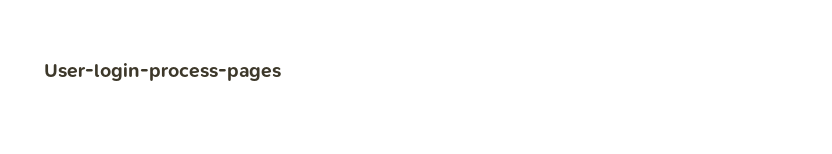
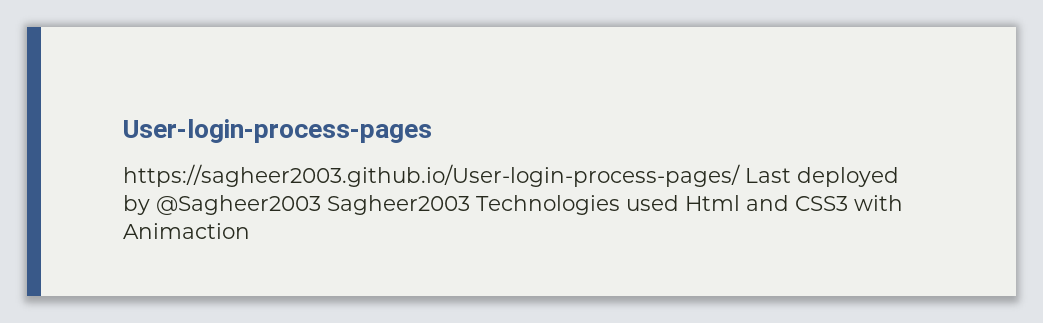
+ https://sagheer2003.github.io/User-login-process-pages/ Last deployed by @Sagheer2003 Sagheer2003 Technologies used Html and CSS3 with Animaction

